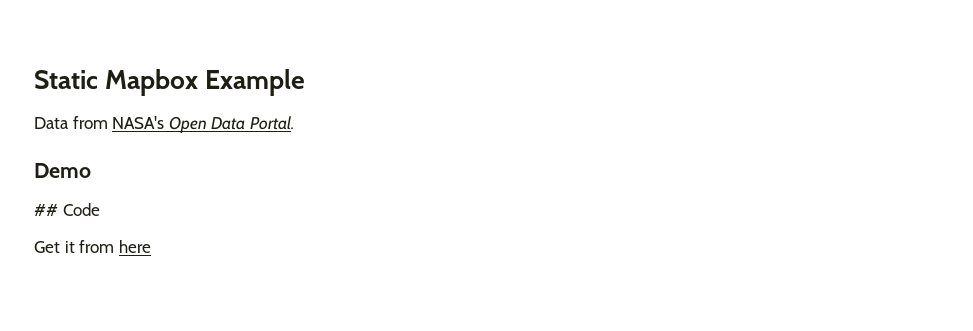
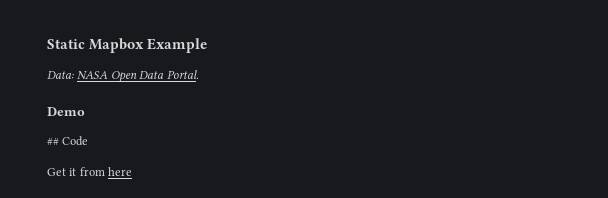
- Data from NASA's Open Data Portal.
+ Data: NASA Open Data Portal.

